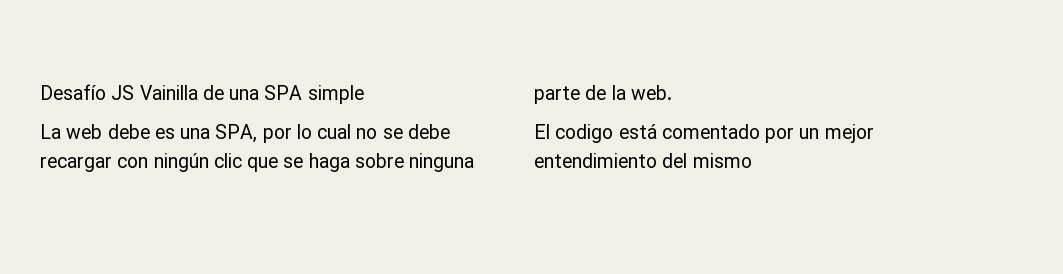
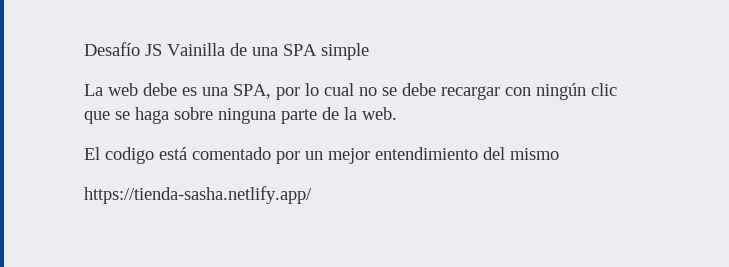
+ https://tienda-sasha.netlify.app/

